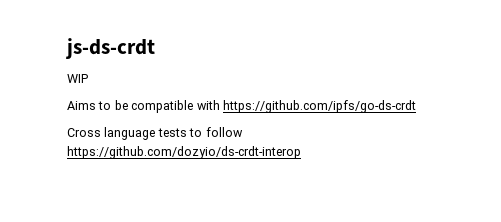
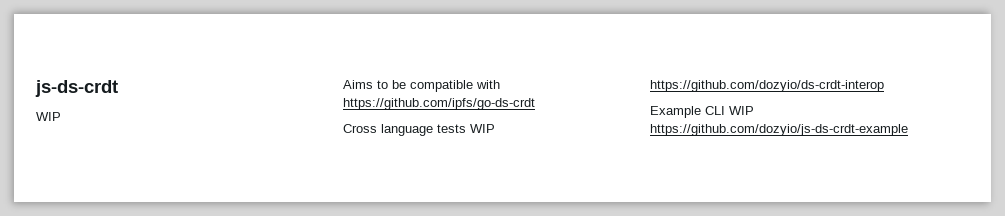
- Cross language tests to follow https://github.com/dozyio/ds-crdt-interop
+ Cross language tests WIP https://github.com/dozyio/ds-crdt-interop
+ Example CLI WIP https://github.com/dozyio/js-ds-crdt-example

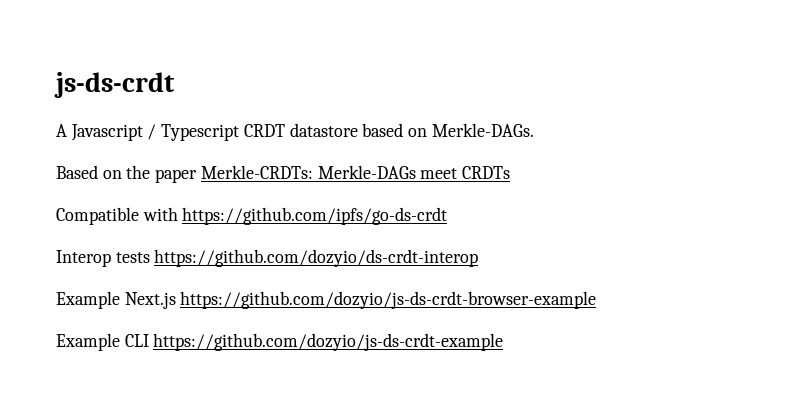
  js-ds-crdt
- WIP
- Aims to be compatible with https://github.com/ipfs/go-ds-crdt
- Cross language tests WIP https://github.com/dozyio/ds-crdt-interop
+ A Javascript / Typescript CRDT datastore based on Merkle-DAGs.
+ Based on the paper Merkle-CRDTs: Merkle-DAGs meet CRDTs
+ Compatible with https://github.com/ipfs/go-ds-crdt
+ Interop tests https://github.com/dozyio/ds-crdt-interop
+ Example Next.js https://github.com/dozyio/js-ds-crdt-browser-example
- Example CLI WIP https://github.com/dozyio/js-ds-crdt-example
+ Example CLI https://github.com/dozyio/js-ds-crdt-example

